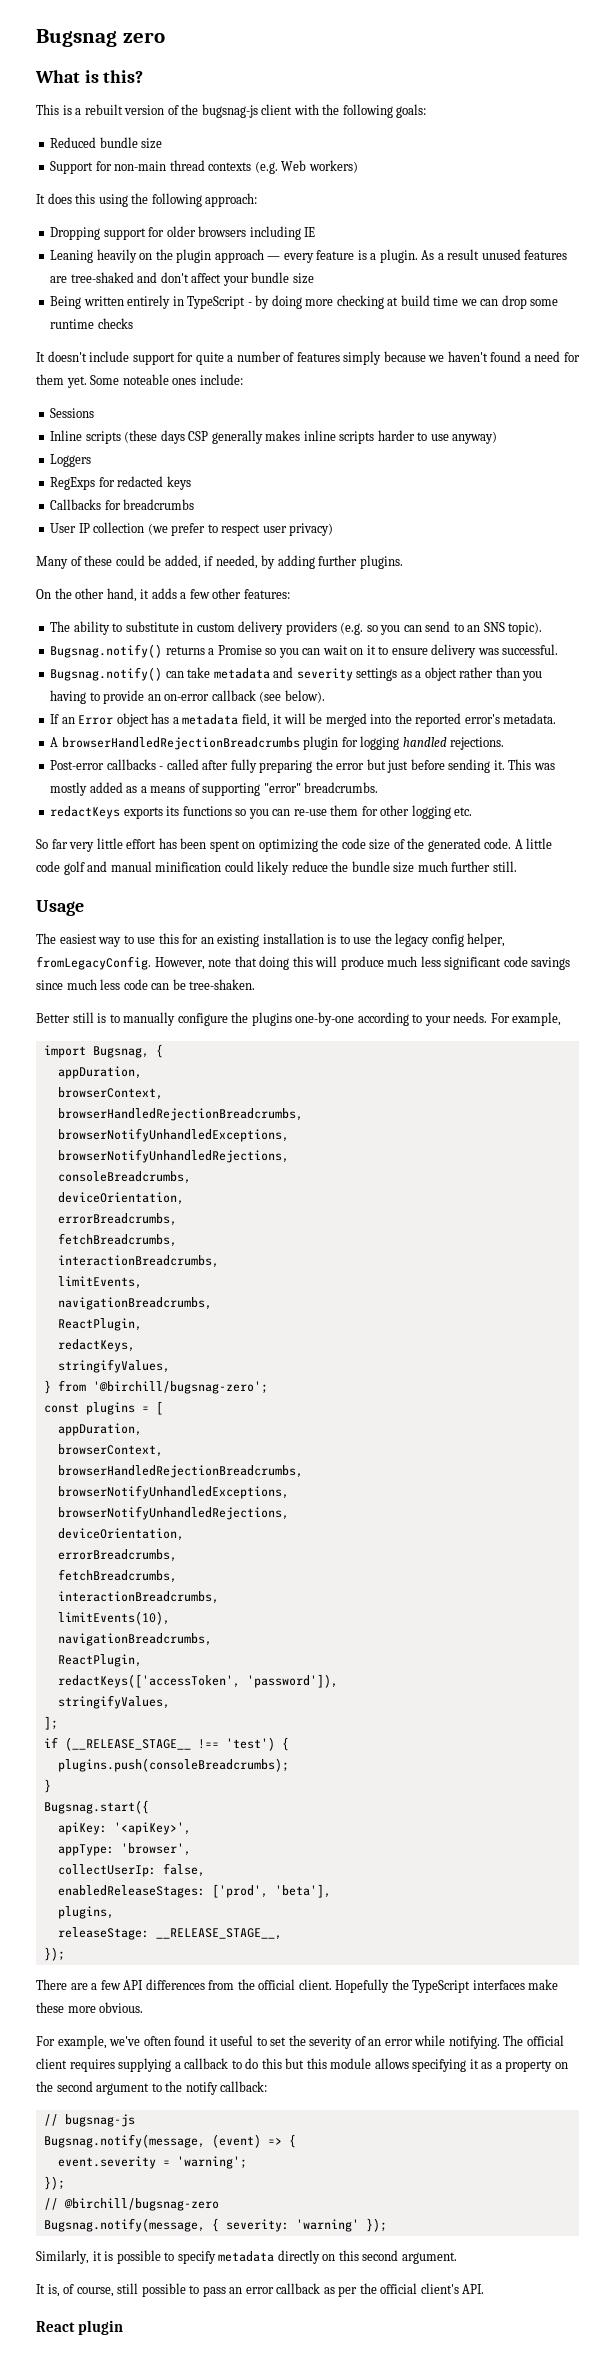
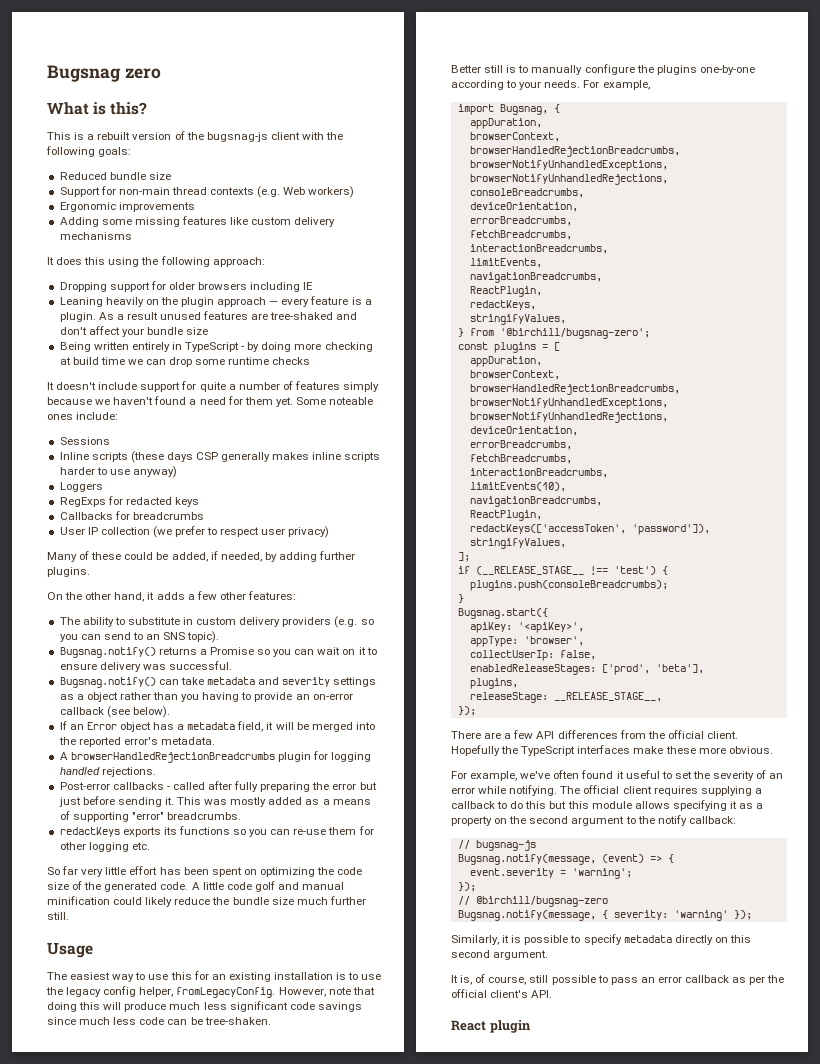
+ Ergonomic improvements
+ Adding some missing features like custom delivery mechanisms

